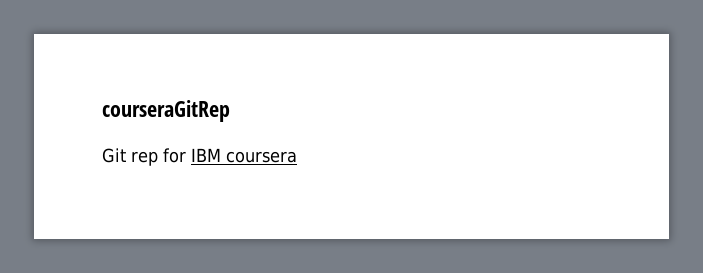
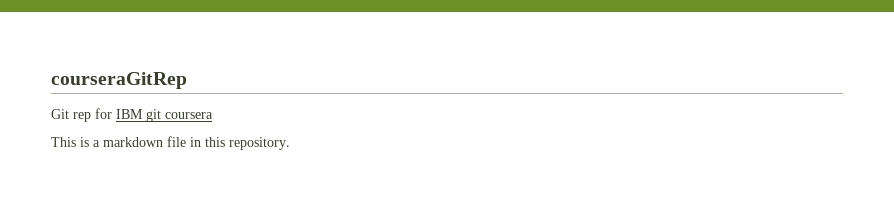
- Git rep for IBM coursera
+ Git rep for IBM git coursera
+ This is a markdown file in this repository.

